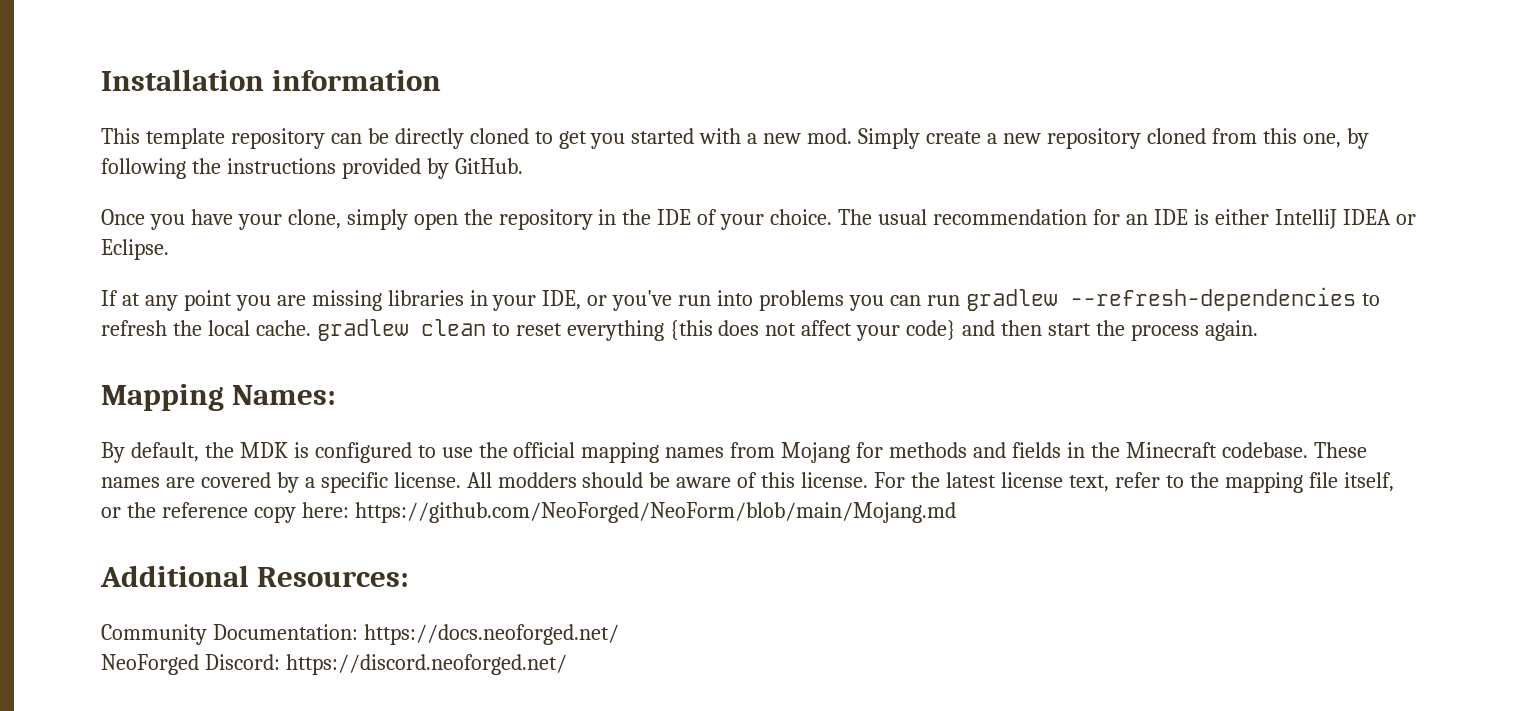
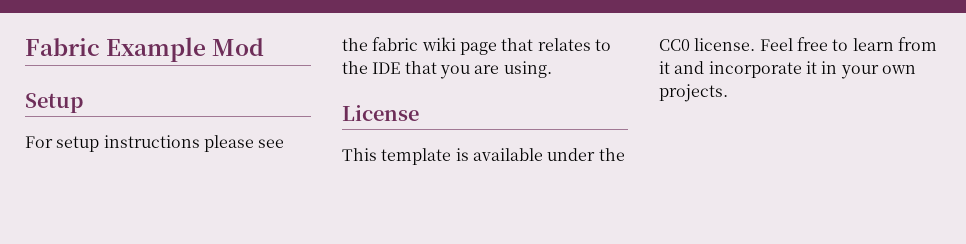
- Installation information
- This template repository can be directly cloned to get you started with a new mod. Simply create a new repository cloned from this one, by following the instructions provided by GitHub.
- Once you have your clone, simply open the repository in the IDE of your choice. The usual recommendation for an IDE is either IntelliJ IDEA or Eclipse.
- If at any point you are missing libraries in your IDE, or you've run into problems you can run gradlew --refresh-dependencies to refresh the local cache. gradlew clean to reset everything {this does not affect your code} and then start the process again.
- Mapping Names:
- By default, the MDK is configured to use the official mapping names from Mojang for methods and fields in the Minecraft codebase. These names are covered by a specific license. All modders should be aware of this license. For the latest license text, refer to the mapping file itself, or the reference copy here: https://github.com/NeoForged/NeoForm/blob/main/Mojang.md
- Additional Resources:
- Community Documentation: https://docs.neoforged.net/
- NeoForged Discord: https://discord.neoforged.net/
+ Fabric Example Mod
+ Setup
+ For setup instructions please see the fabric wiki page that relates to the IDE that you are using.
+ License
+ This template is available under the CC0 license. Feel free to learn from it and incorporate it in your own projects.

